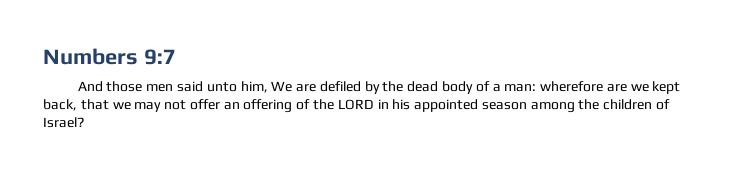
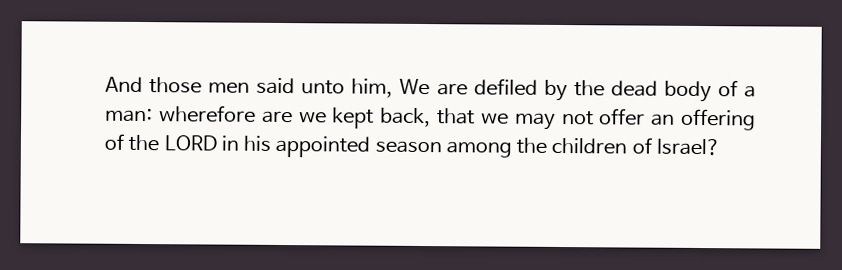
- Numbers 9:7

